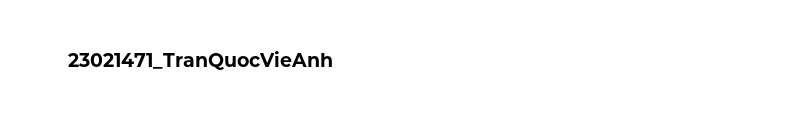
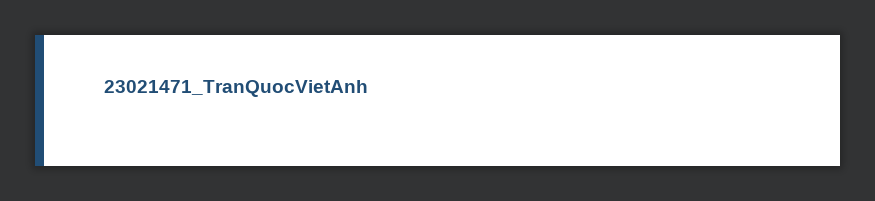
- 23021471_TranQuocVieAnh
+ 23021471_TranQuocVietAnh

